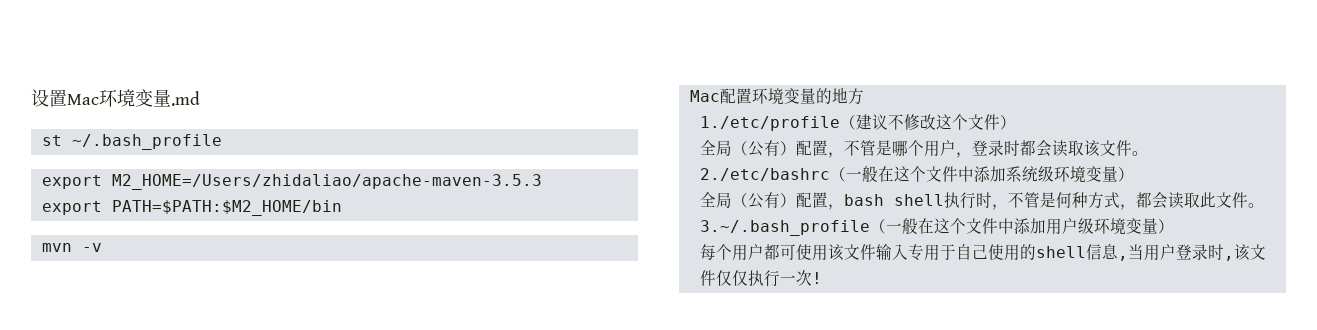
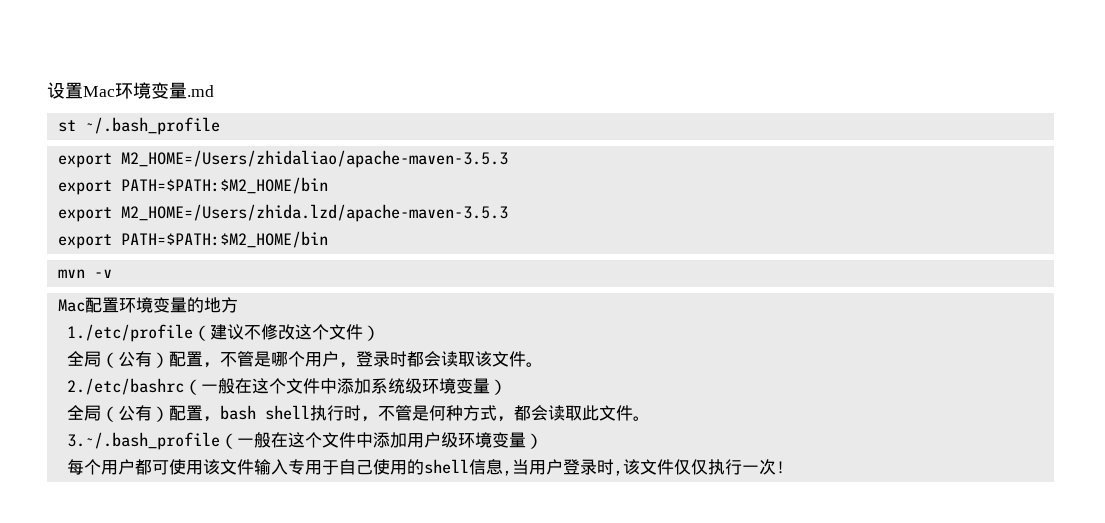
+ export M2_HOME=/Users/zhida.lzd/apache-maven-3.5.3
+ export PATH=$PATH:$M2_HOME/bin

